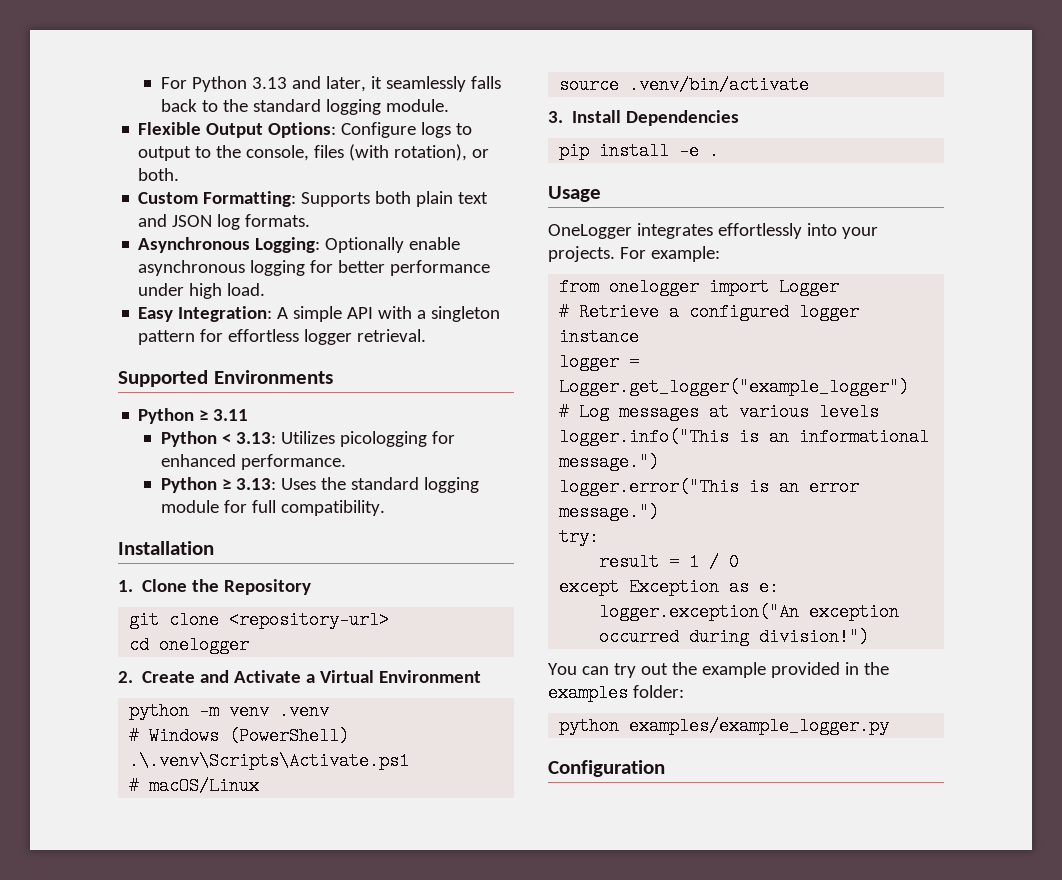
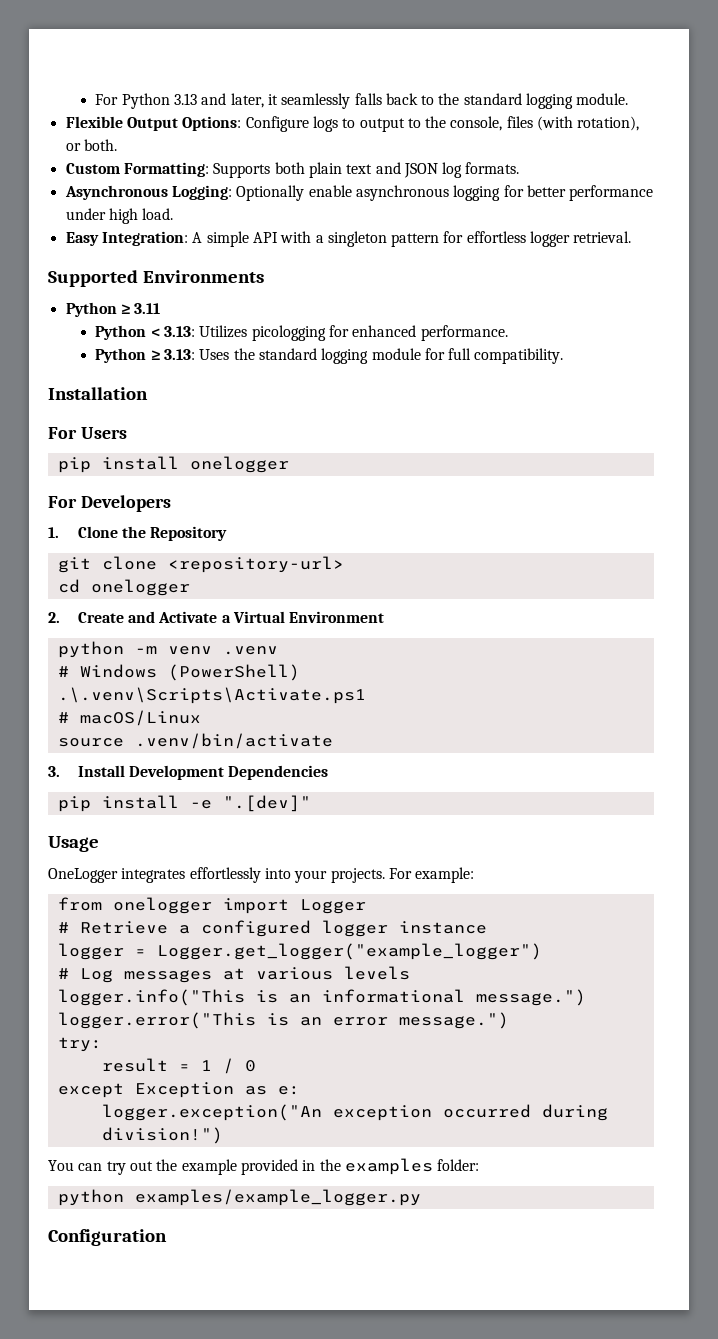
+ For Users
+ pip install onelogger
+ For Developers
- 3. Install Dependencies
+ 3. Install Development Dependencies
- pip install -e .
+ pip install -e ".[dev]"

